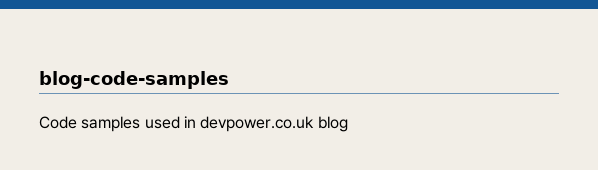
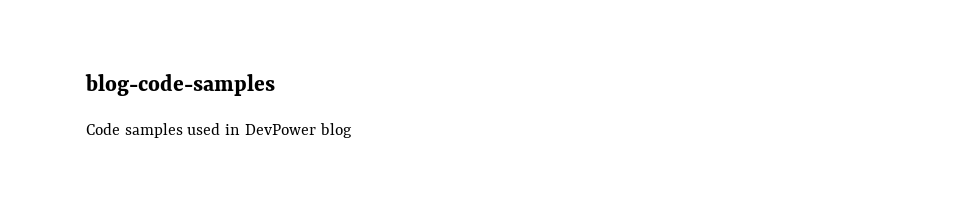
- Code samples used in devpower.co.uk blog
+ Code samples used in DevPower blog

